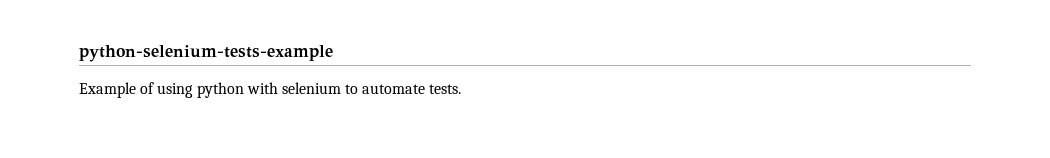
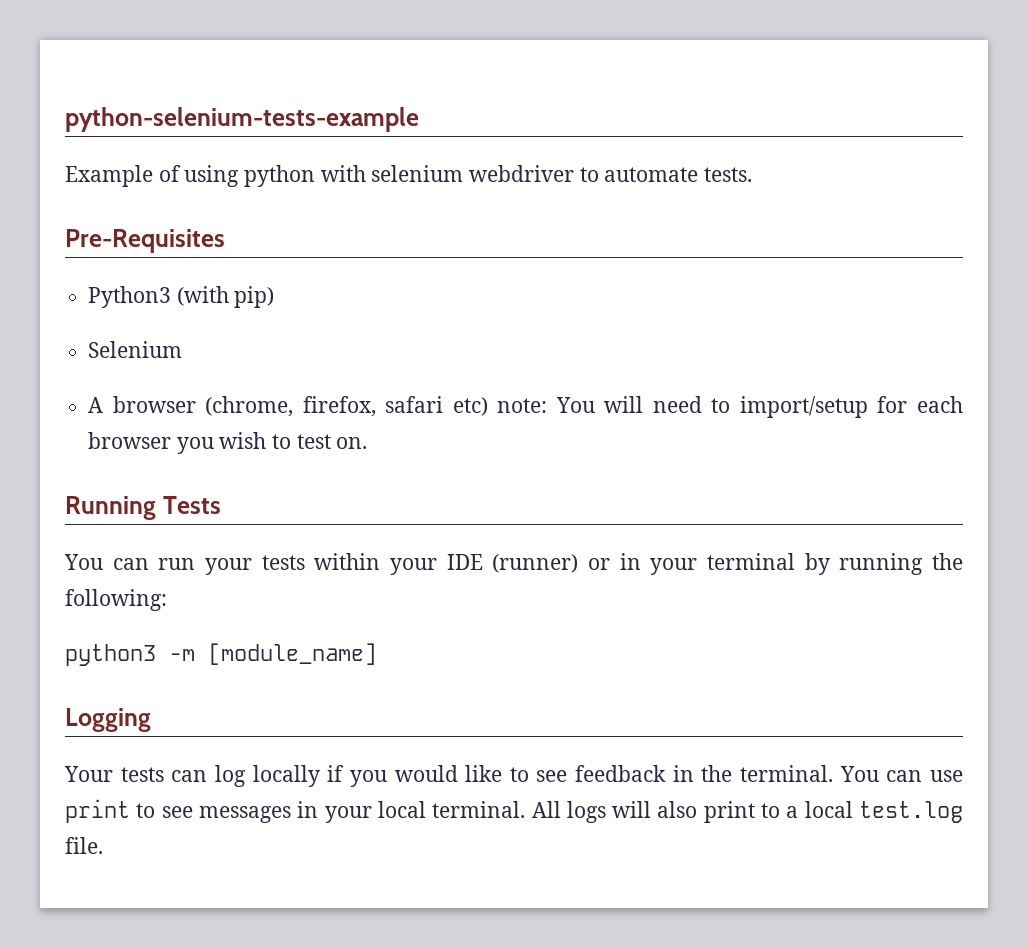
- Example of using python with selenium to automate tests.
+ Example of using python with selenium webdriver to automate tests.
+ Pre-Requisites
+ Python3 (with pip)
+ Selenium
+ A browser (chrome, firefox, safari etc) note: You will need to import/setup for each browser you wish to test on.
+ Running Tests
+ You can run your tests within your IDE (runner) or in your terminal by running the following:
+ python3 -m [module_name]
+ Logging
+ Your tests can log locally if you would like to see feedback in the terminal. You can use print to see messages in your local terminal. All logs will also print to a local test.log file.

